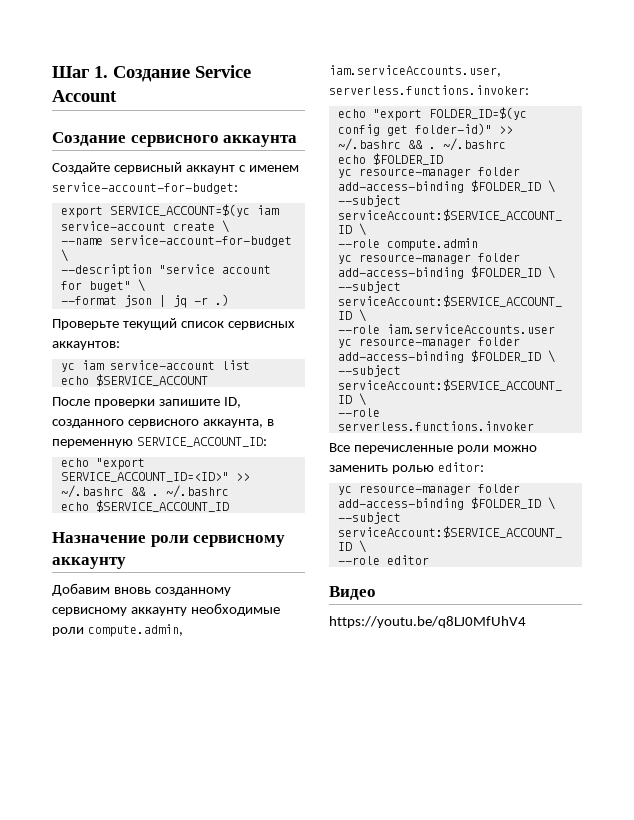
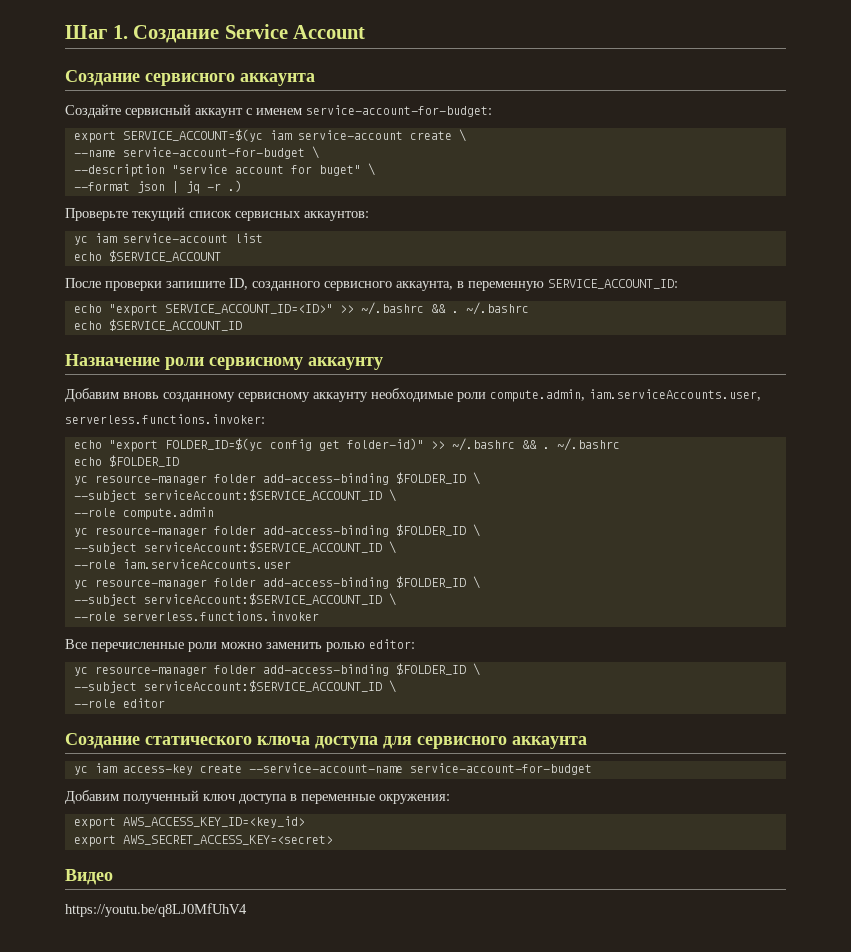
+ Создание статического ключа доступа для сервисного аккаунта
+ yc iam access-key create --service-account-name service-account-for-budget
+ Добавим полученный ключ доступа в переменные окружения:
+ export AWS_ACCESS_KEY_ID=<key_id>
+ export AWS_SECRET_ACCESS_KEY=<secret>

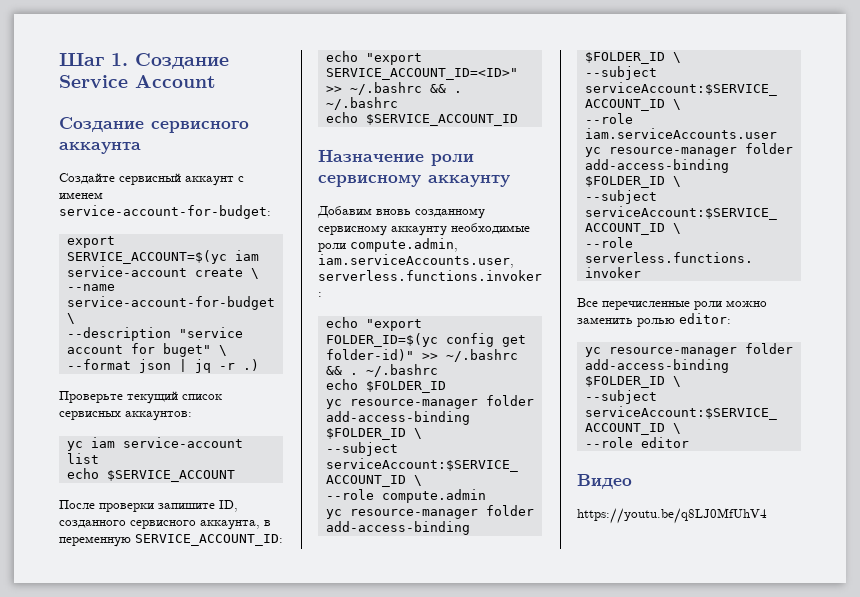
- Создание статического ключа доступа для сервисного аккаунта
- yc iam access-key create --service-account-name service-account-for-budget
- Добавим полученный ключ доступа в переменные окружения:
- export AWS_ACCESS_KEY_ID=<key_id>
- export AWS_SECRET_ACCESS_KEY=<secret>

